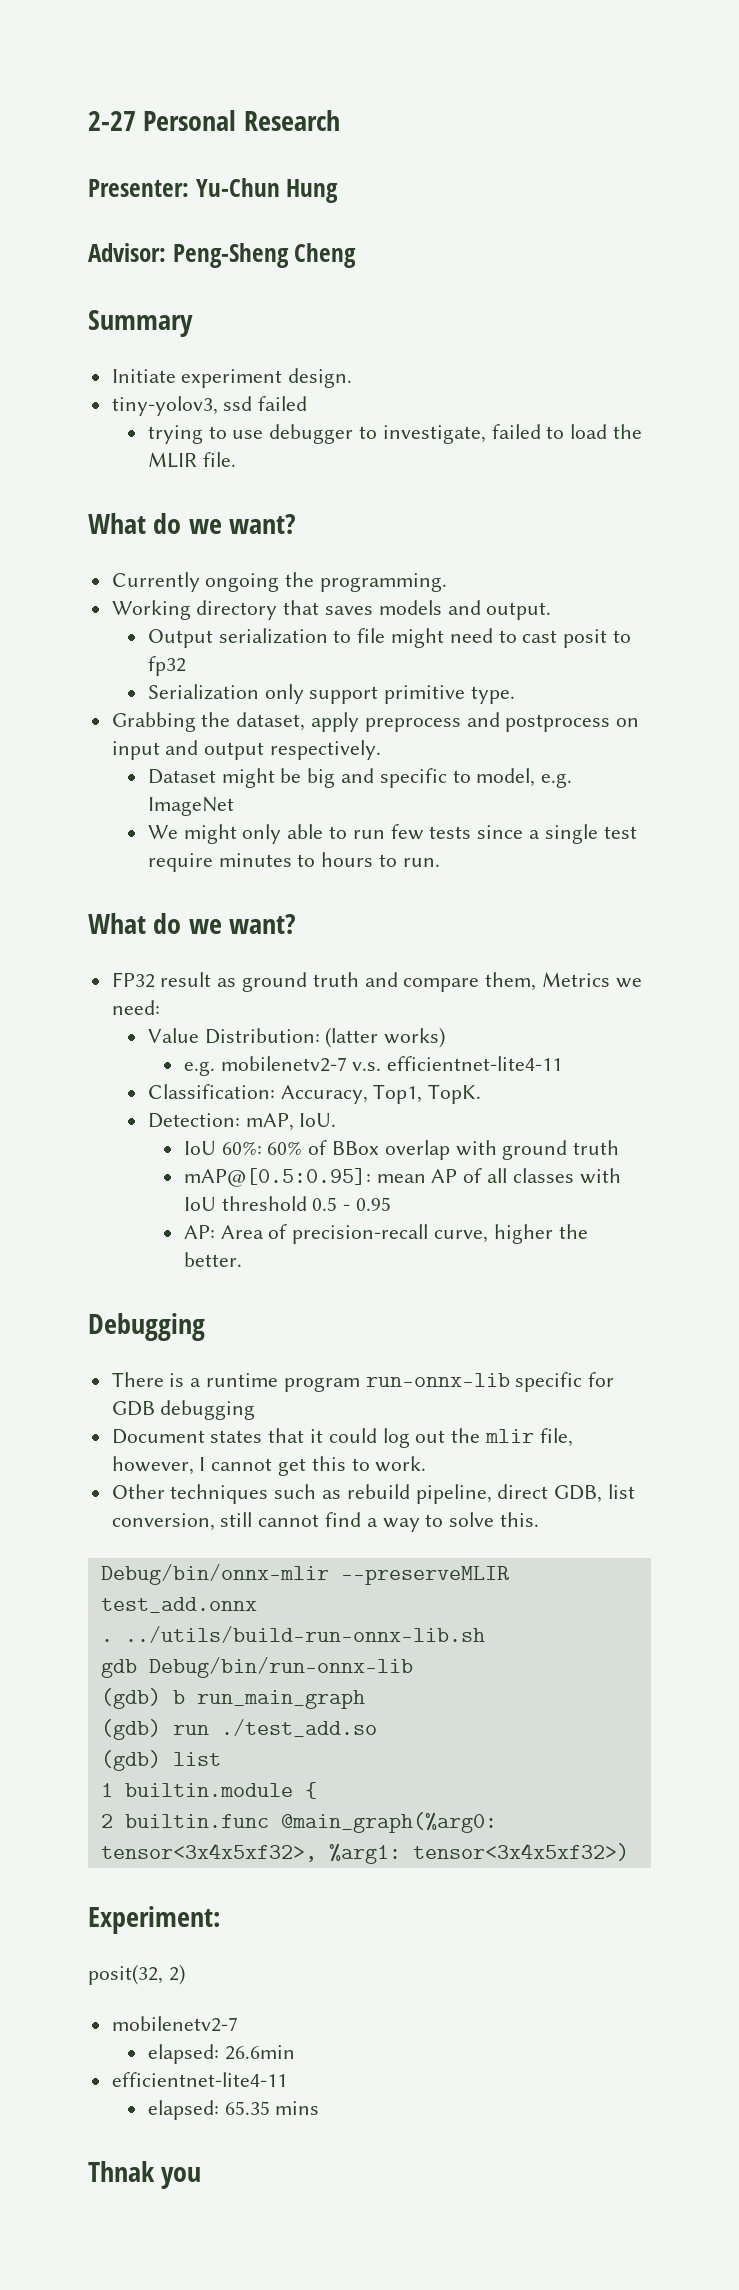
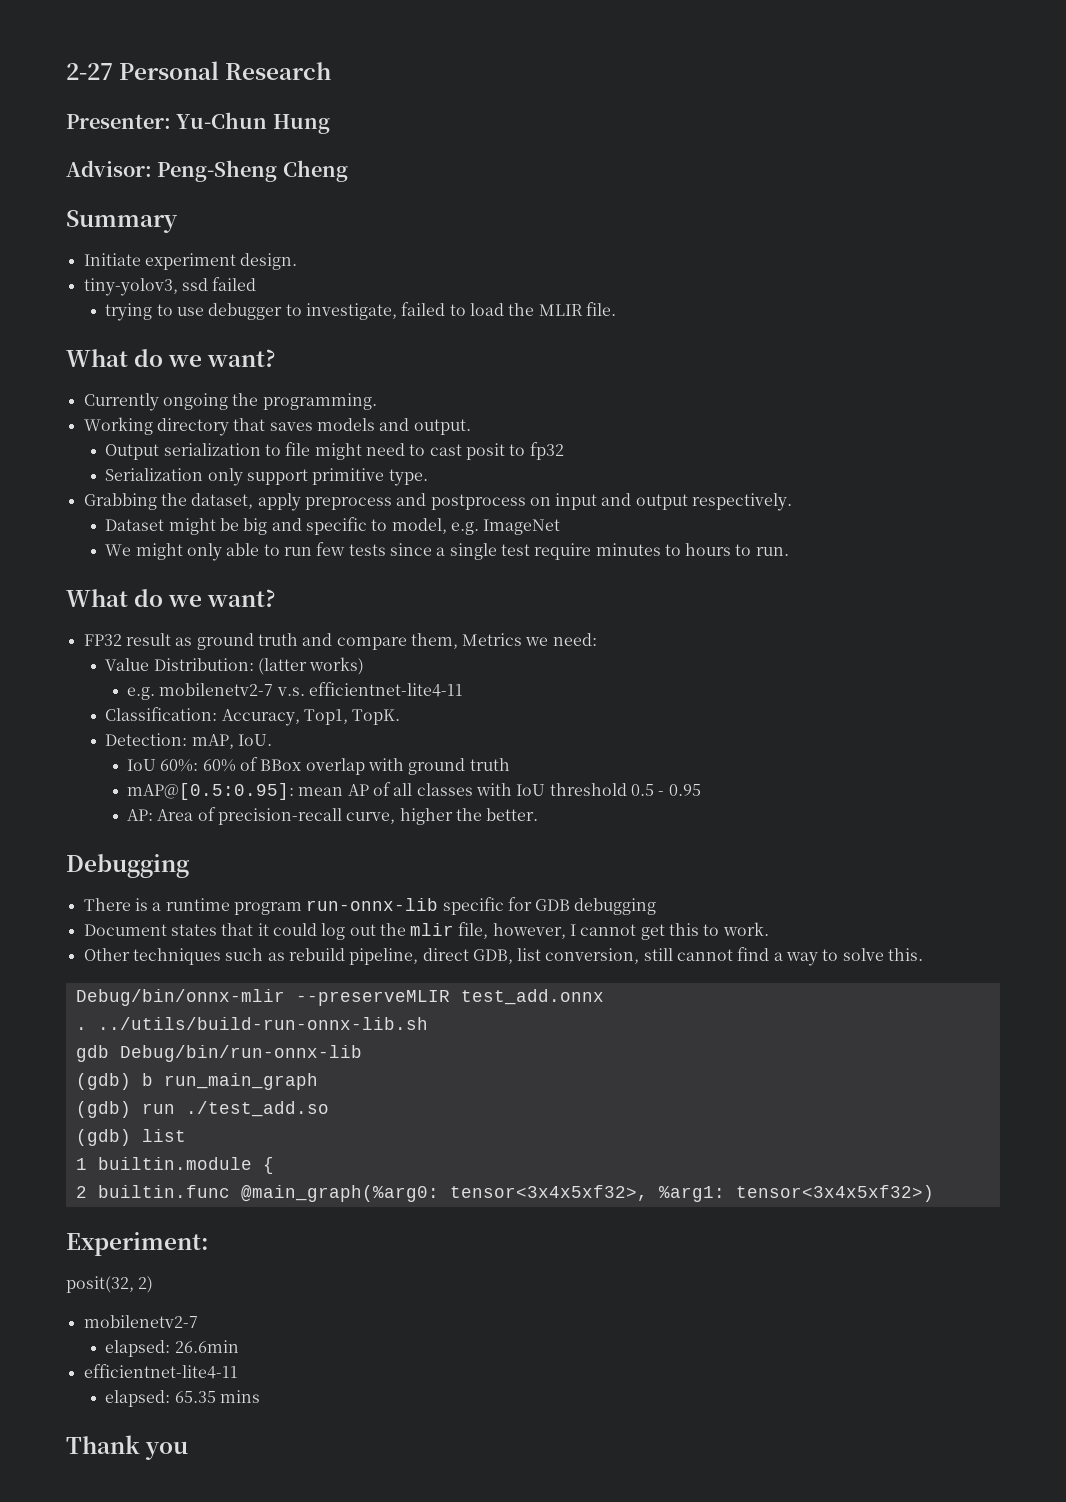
- Thnak you
+ Thank you

